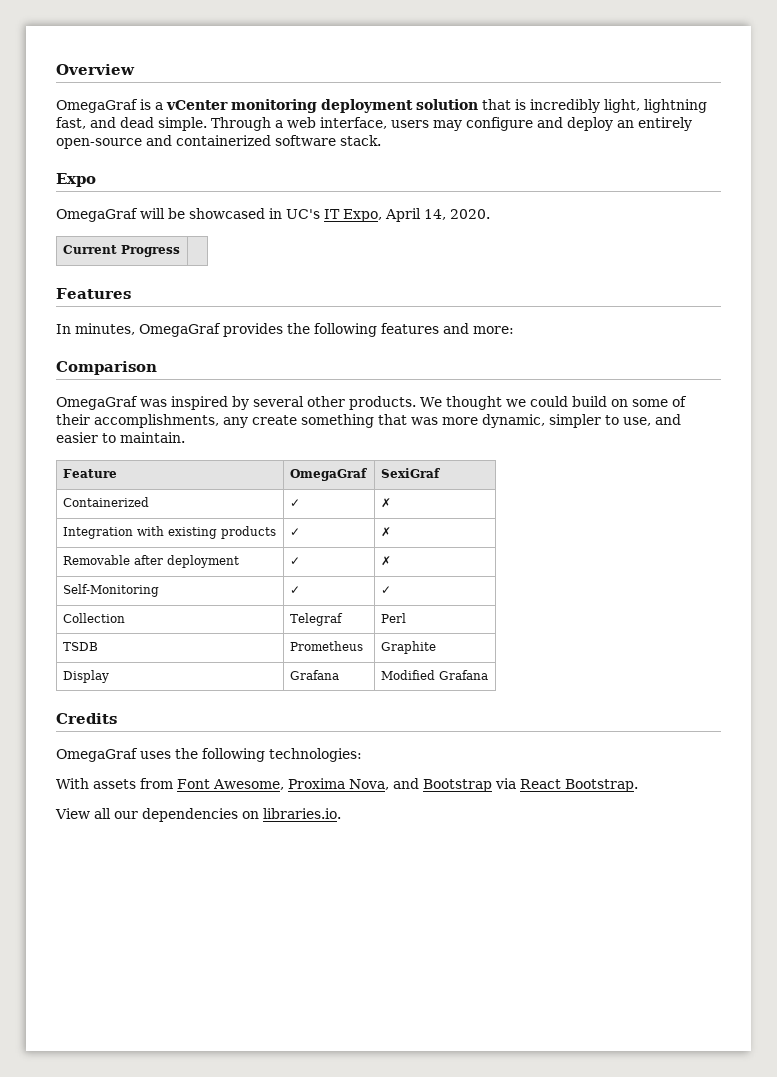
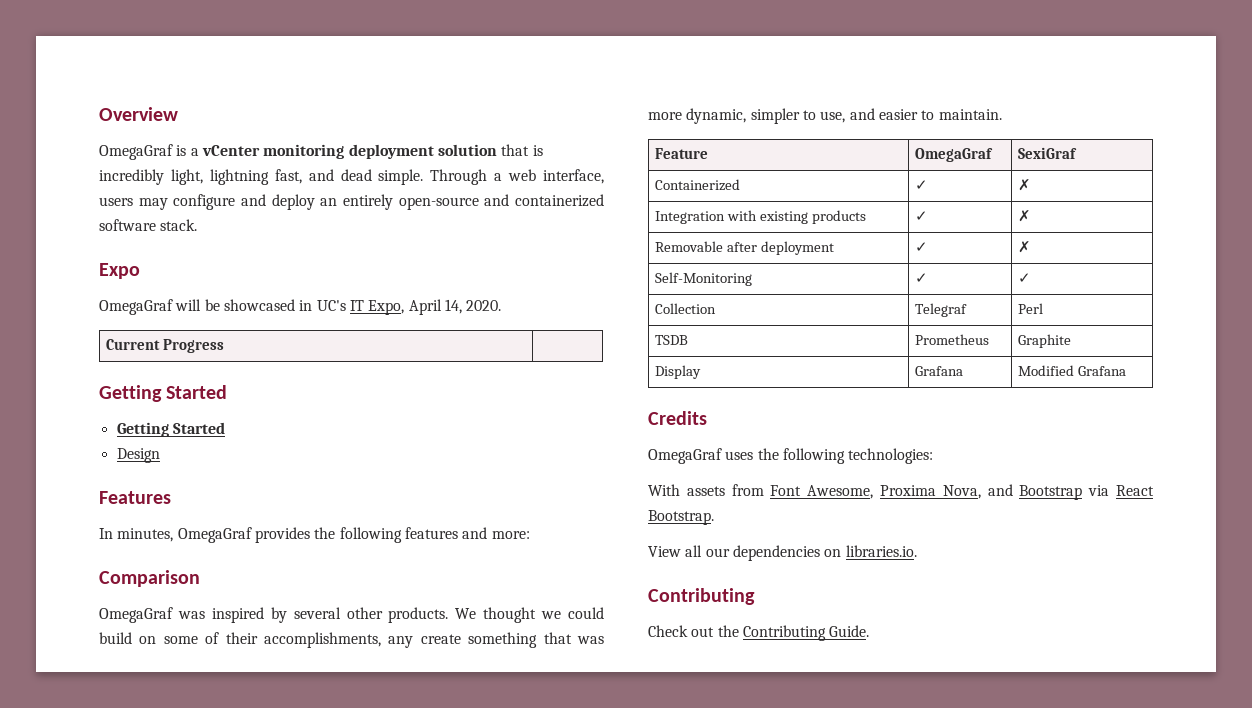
  Current Progress |
+ Getting Started
+ Getting Started
+ Design
  View all our dependencies on libraries.io.
+ Contributing
+ Check out the Contributing Guide.

